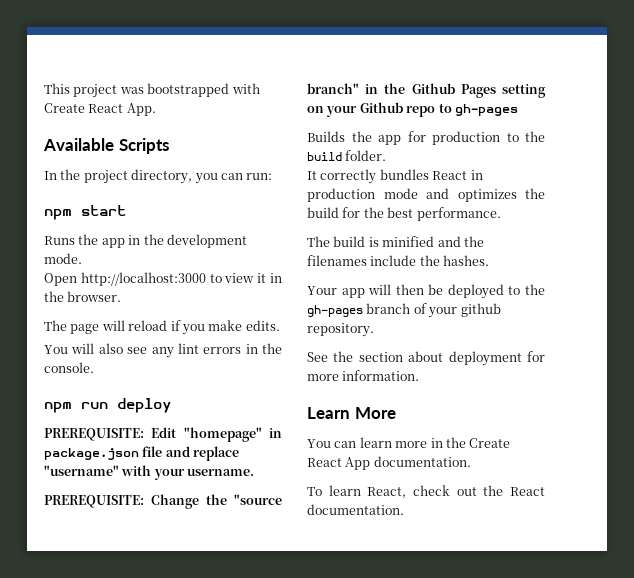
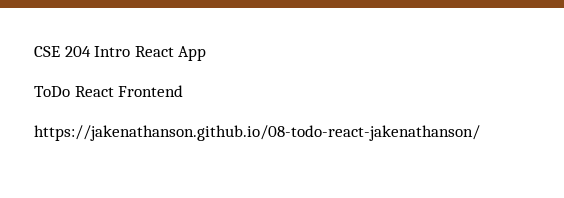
- This project was bootstrapped with Create React App.
- Available Scripts
- In the project directory, you can run:
- npm start
- Runs the app in the development mode.
- Open http://localhost:3000 to view it in the browser.
- The page will reload if you make edits.
- You will also see any lint errors in the console.
- npm run deploy
- PREREQUISITE: Edit "homepage" in package.json file and replace "username" with your username.
- PREREQUISITE: Change the "source branch" in the Github Pages setting on your Github repo to gh-pages
- Builds the app for production to the build folder.
- It correctly bundles React in production mode and optimizes the build for the best performance.
- The build is minified and the filenames include the hashes.
- Your app will then be deployed to the gh-pages branch of your github repository.
- See the section about deployment for more information.
- Learn More
- You can learn more in the Create React App documentation.
- To learn React, check out the React documentation.
+ CSE 204 Intro React App
+ ToDo React Frontend
+ https://jakenathanson.github.io/08-todo-react-jakenathanson/

